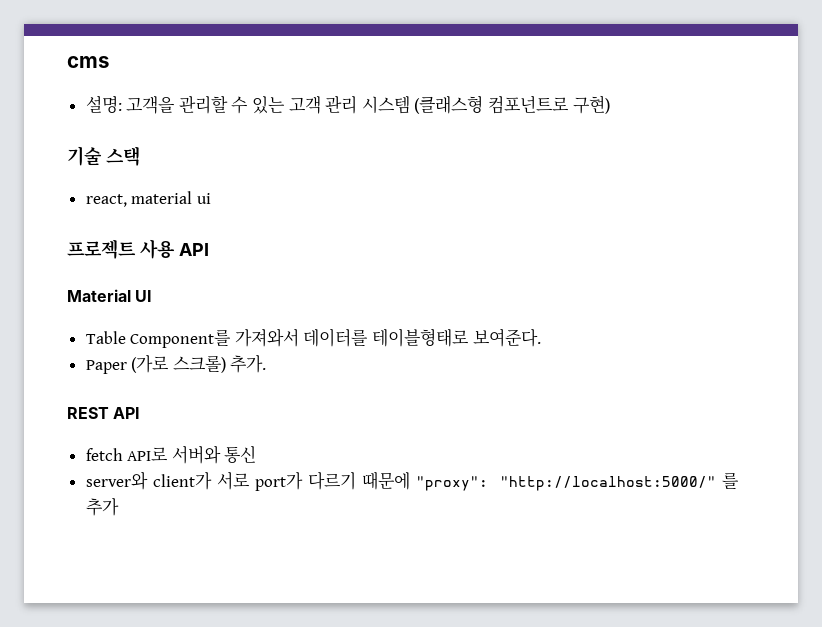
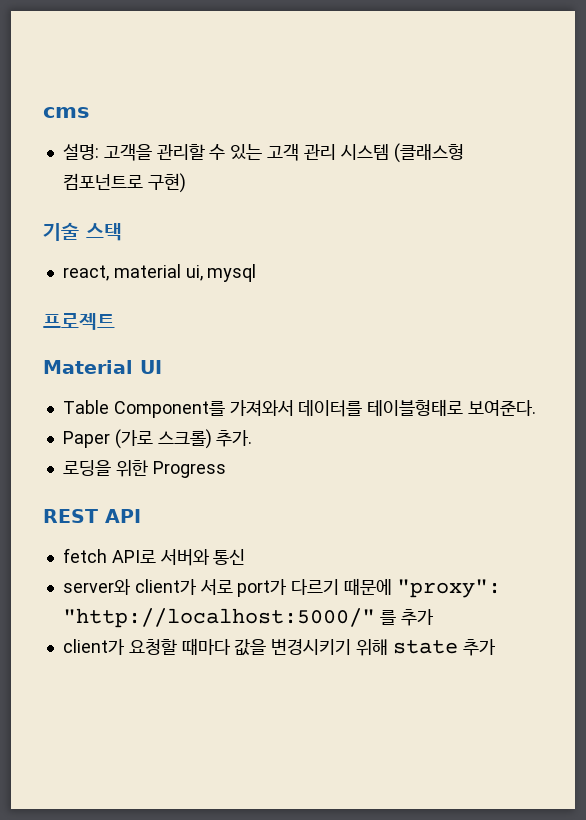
- react, material ui
+ react, material ui, mysql
- 프로젝트 사용 API
+ 프로젝트
+ 로딩을 위한 Progress
+ client가 요청할 때마다 값을 변경시키기 위해 state 추가

